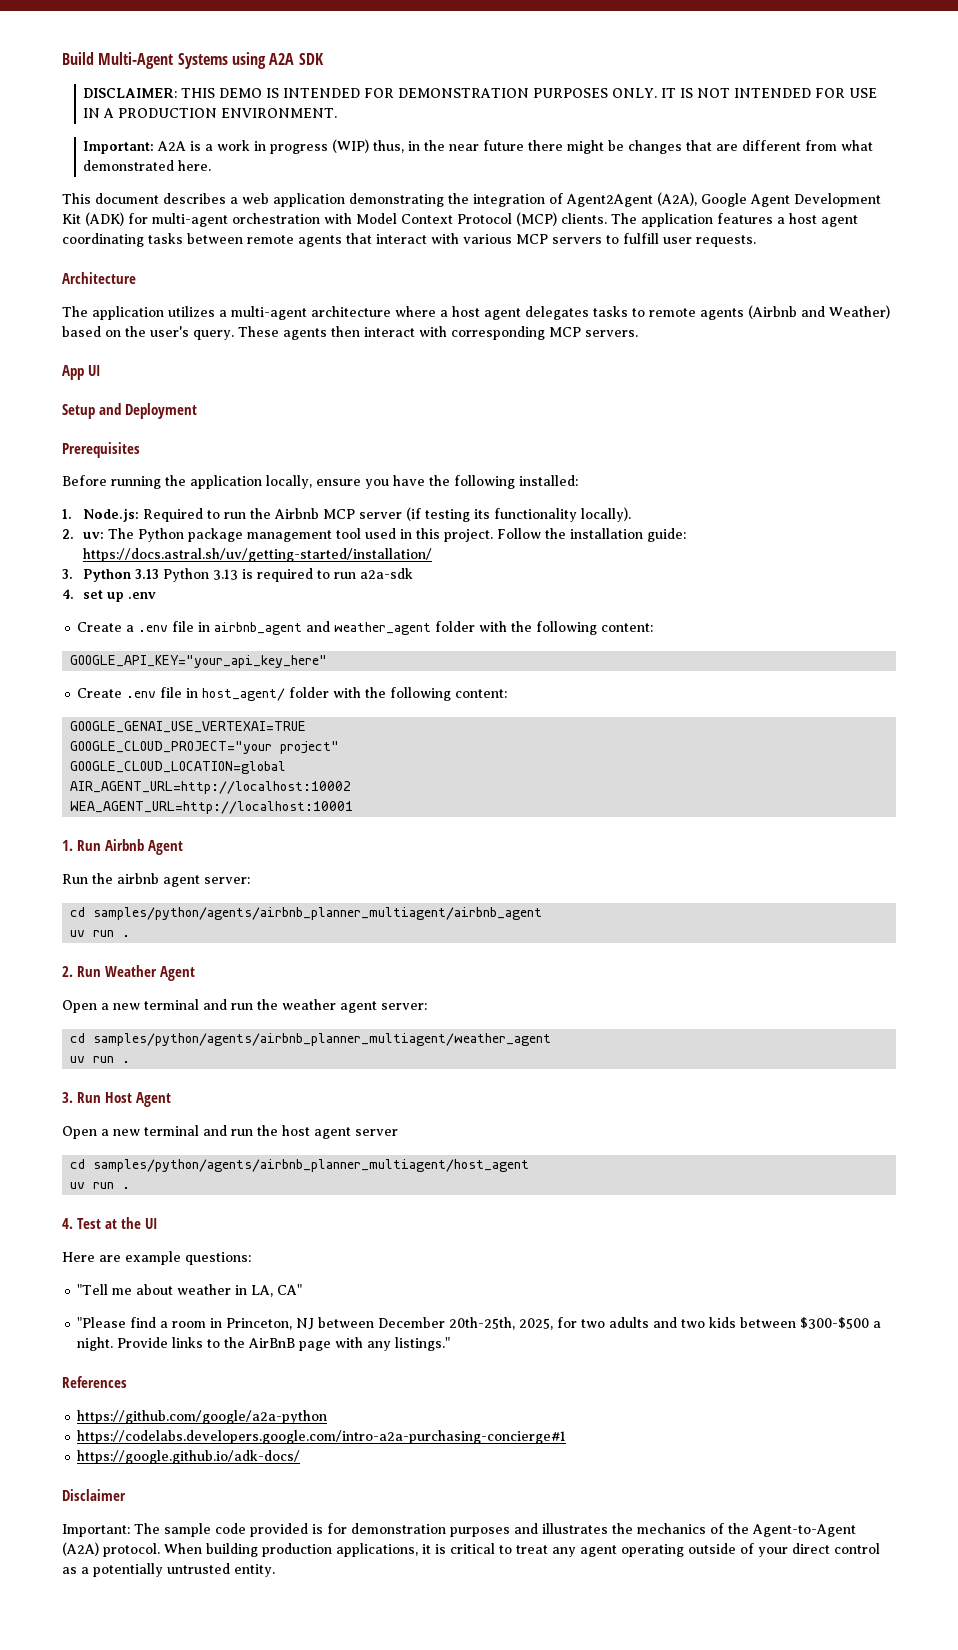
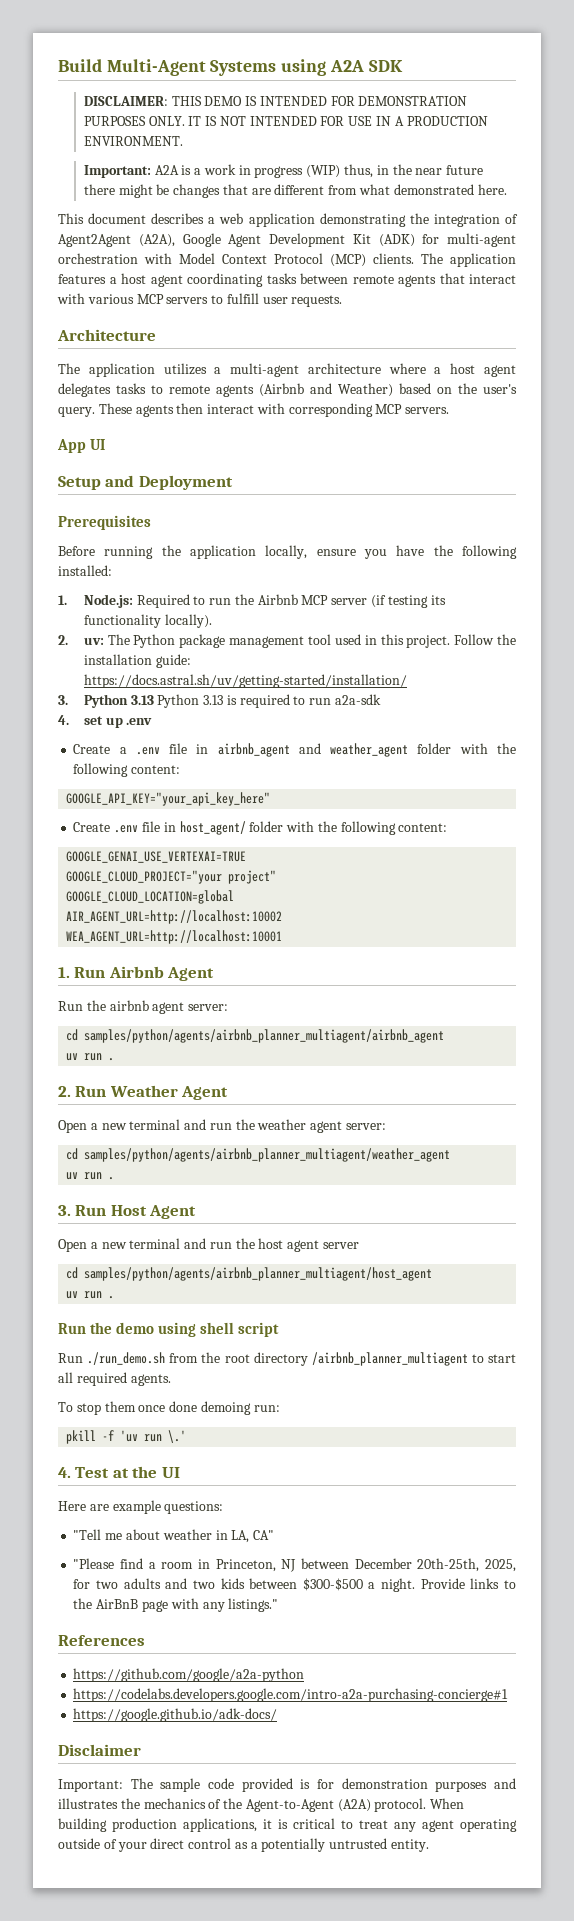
+ Run the demo using shell script
+ Run ./run_demo.sh from the root directory /airbnb_planner_multiagent to start all required agents.
+ To stop them once done demoing run:
+ pkill -f 'uv run \.'

